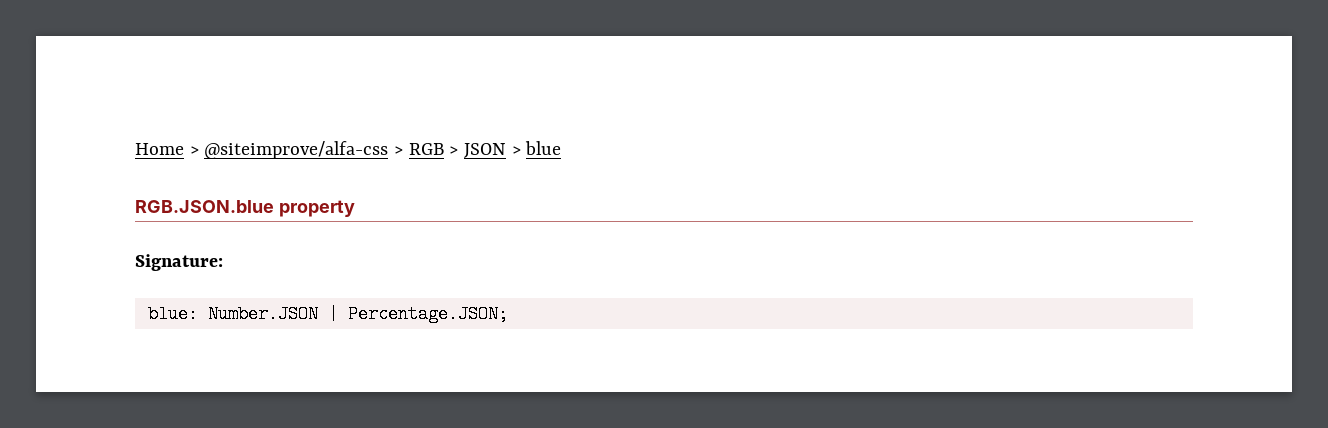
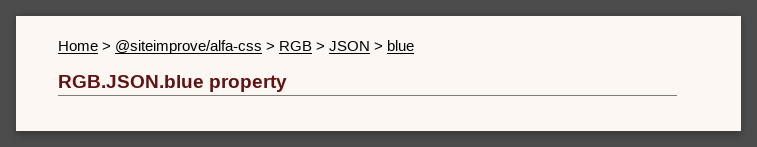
- Signature:
- blue: Number.JSON | Percentage.JSON;

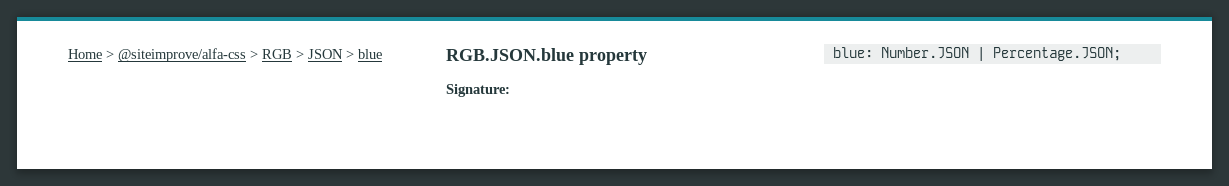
+ Signature:
+ blue: Number.JSON | Percentage.JSON;

